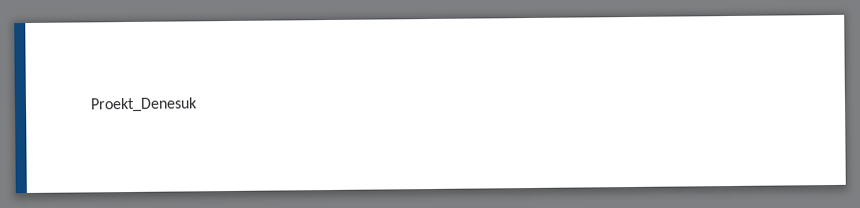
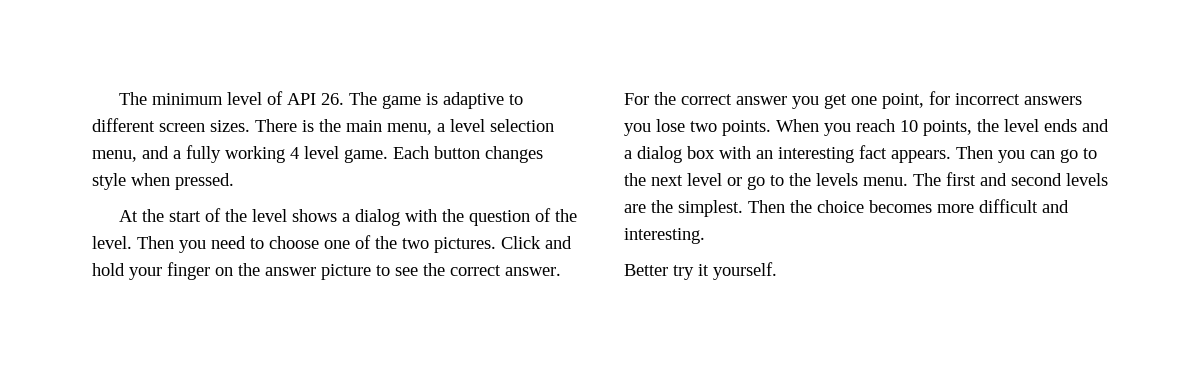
- Proekt_Denesuk
+ The minimum level of API 26. The game is adaptive to different screen sizes. There is the main menu, a level selection menu, and a fully working 4 level game. Each button changes style when pressed.
+ At the start of the level shows a dialog with the question of the level. Then you need to choose one of the two pictures. Click and hold your finger on the answer picture to see the correct answer. For the correct answer you get one point, for incorrect answers you lose two points. When you reach 10 points, the level ends and a dialog box with an interesting fact appears. Then you can go to the next level or go to the levels menu. The first and second levels are the simplest. Then the choice becomes more difficult and interesting.
+ Better try it yourself.

